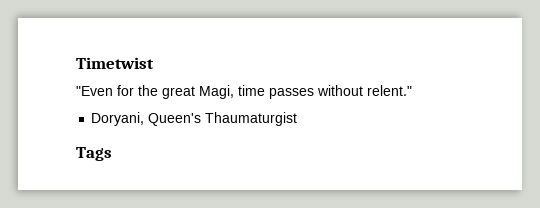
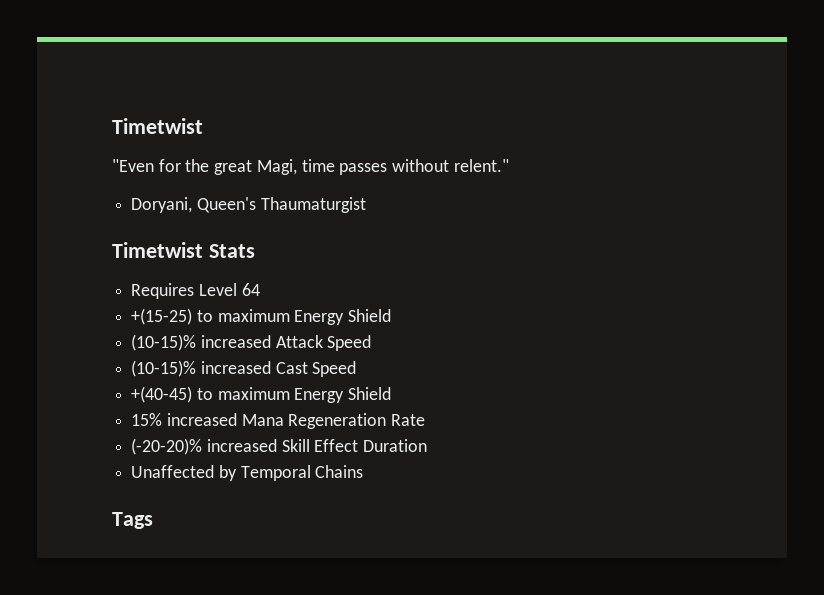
+ Timetwist Stats
+ Requires Level 64
+ +(15-25) to maximum Energy Shield
+ (10-15)% increased Attack Speed
+ (10-15)% increased Cast Speed
+ +(40-45) to maximum Energy Shield
+ 15% increased Mana Regeneration Rate
+ (-20-20)% increased Skill Effect Duration
+ Unaffected by Temporal Chains

